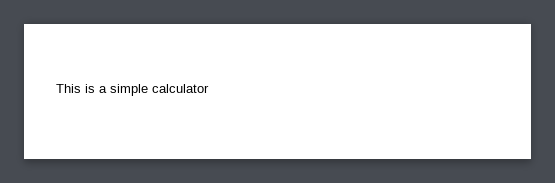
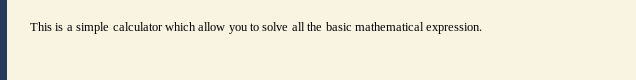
- This is a simple calculator
+ This is a simple calculator which allow you to solve all the basic mathematical expression.

